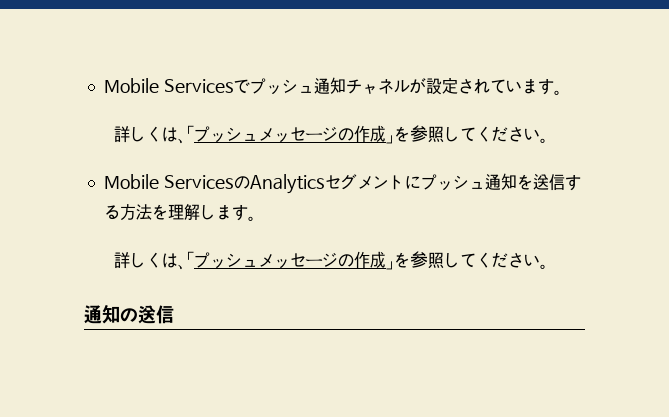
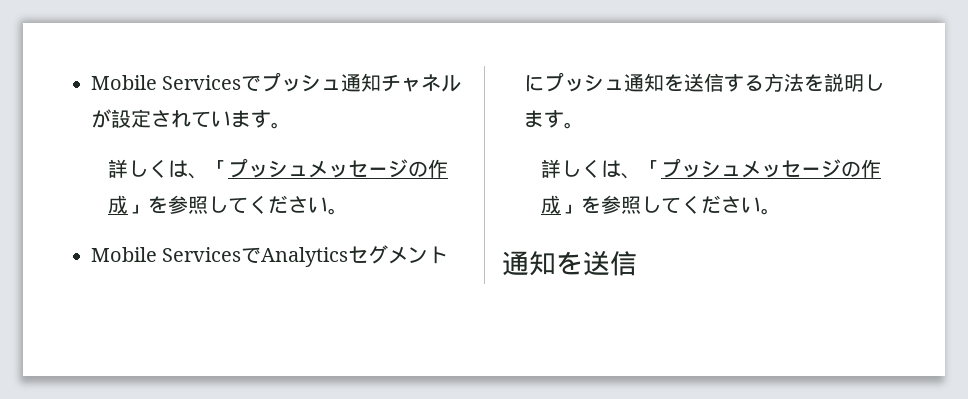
- Mobile ServicesのAnalyticsセグメントにプッシュ通知を送信する方法を理解します。
+ Mobile ServicesでAnalyticsセグメントにプッシュ通知を送信する方法を説明します。
  詳しくは、「プッシュメッセージの作成」を参照してください。
- 通知の送信
+ 通知を送信

